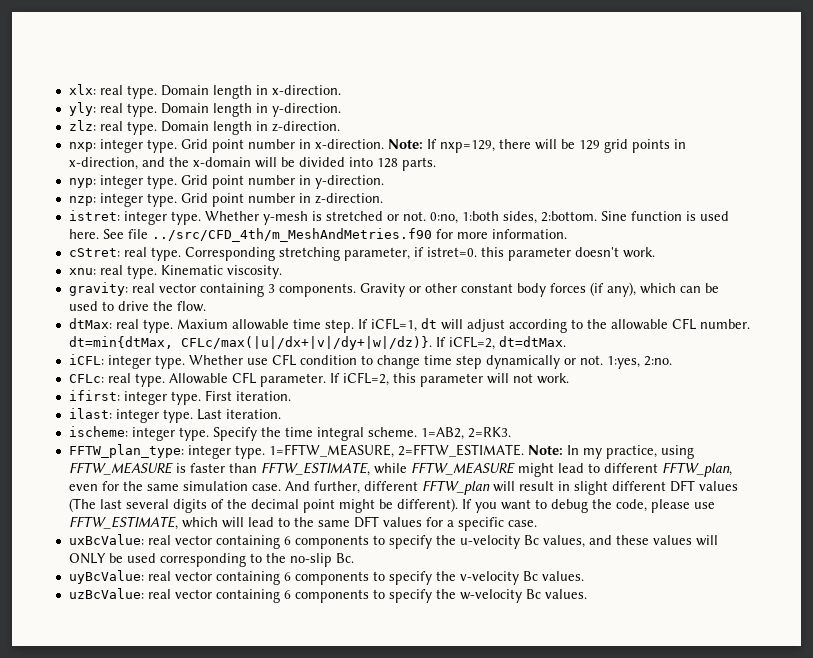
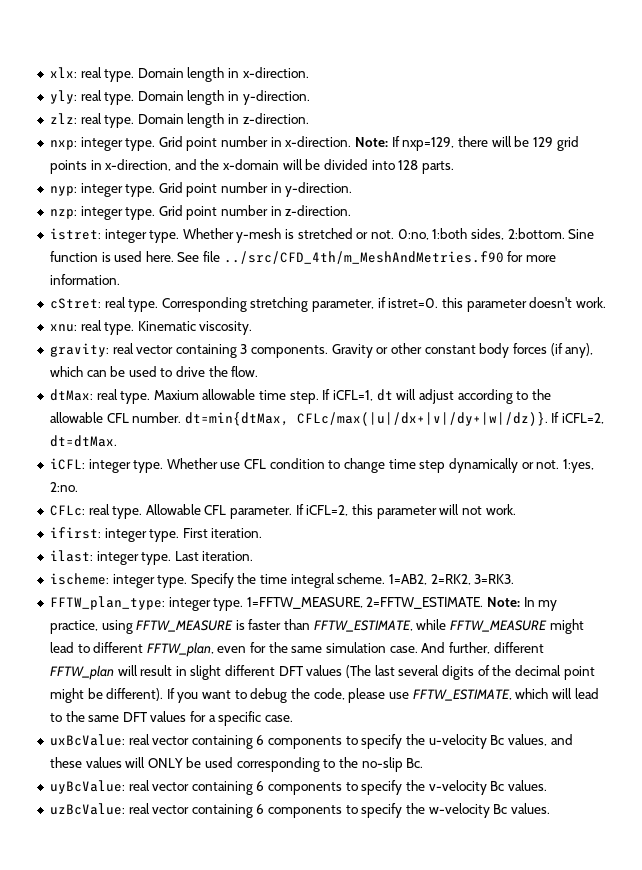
- 1=AB2, 2=RK3.
+ 1=AB2, 2=RK2, 3=RK3.

